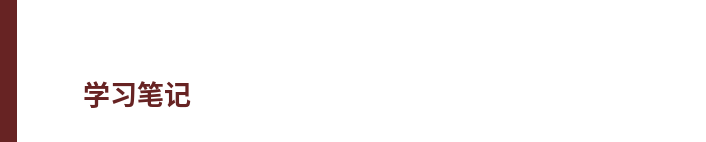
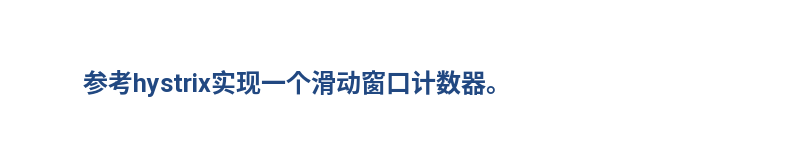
- 学习笔记
+ 参考hystrix实现一个滑动窗口计数器。

